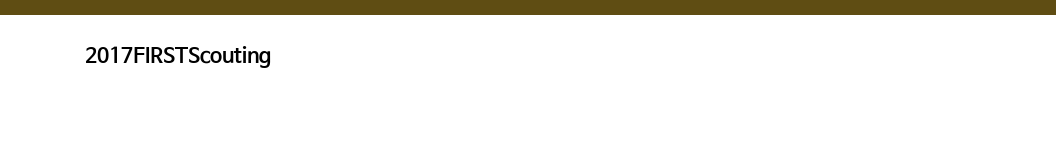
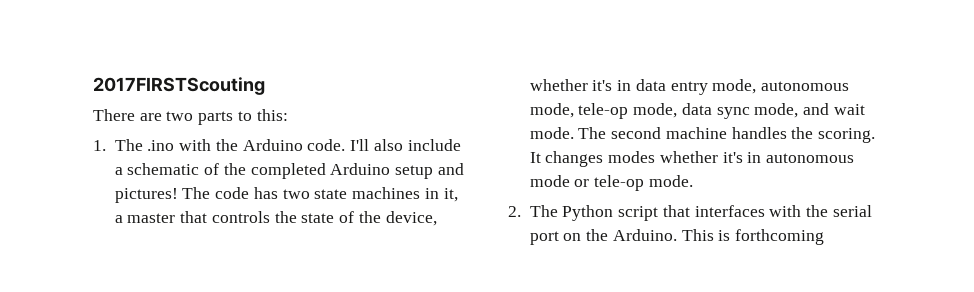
+ There are two parts to this:
+ 1. The .ino with the Arduino code. I'll also include a schematic of the completed Arduino setup and pictures! The code has two state machines in it, a master that controls the state of the device, whether it's in data entry mode, autonomous mode, tele-op mode, data sync mode, and wait mode. The second machine handles the scoring. It changes modes whether it's in autonomous mode or tele-op mode.
+ 2. The Python script that interfaces with the serial port on the Arduino. This is forthcoming

